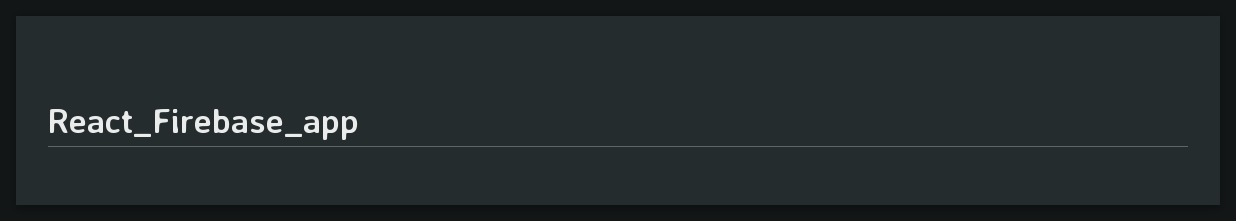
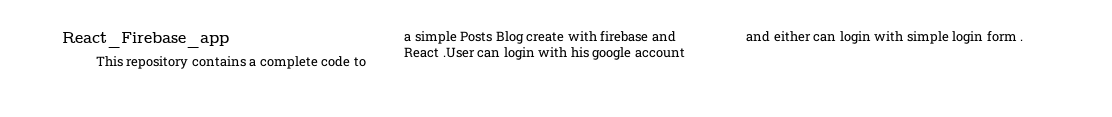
+ This repository contains a complete code to a simple Posts Blog create with firebase and React .User can login with his google account and either can login with simple login form .

